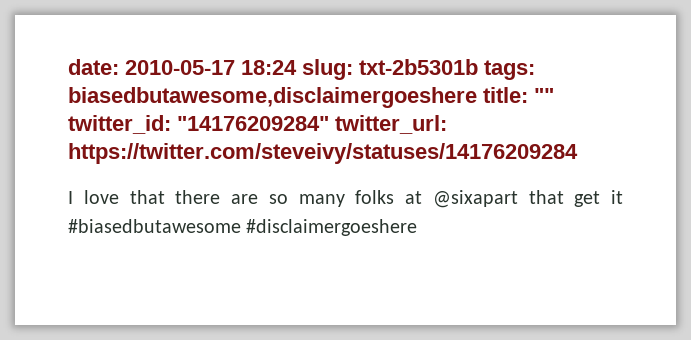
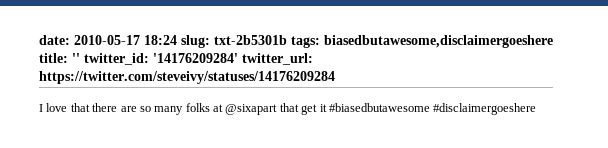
- date: 2010-05-17 18:24 slug: txt-2b5301b tags: biasedbutawesome,disclaimergoeshere title: "" twitter_id: "14176209284" twitter_url: https://twitter.com/steveivy/statuses/14176209284
+ date: 2010-05-17 18:24 slug: txt-2b5301b tags: biasedbutawesome,disclaimergoeshere title: '' twitter_id: '14176209284' twitter_url: https://twitter.com/steveivy/statuses/14176209284

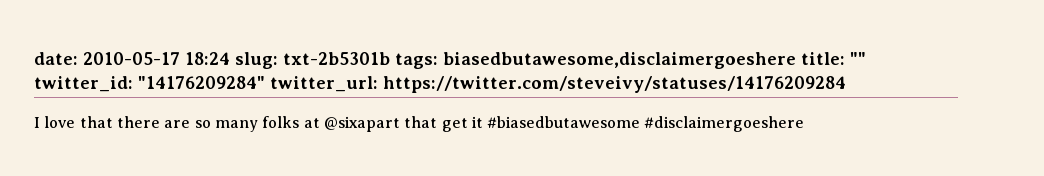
- date: 2010-05-17 18:24 slug: txt-2b5301b tags: biasedbutawesome,disclaimergoeshere title: '' twitter_id: '14176209284' twitter_url: https://twitter.com/steveivy/statuses/14176209284
+ date: 2010-05-17 18:24 slug: txt-2b5301b tags: biasedbutawesome,disclaimergoeshere title: "" twitter_id: "14176209284" twitter_url: https://twitter.com/steveivy/statuses/14176209284

